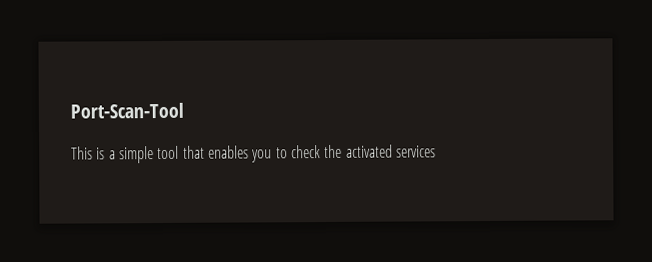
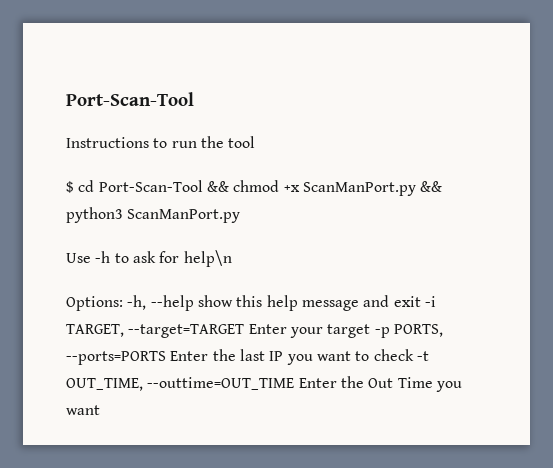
- This is a simple tool that enables you to check the activated services
+ Instructions to run the tool
+ $ cd Port-Scan-Tool && chmod +x ScanManPort.py && python3 ScanManPort.py
+ Use -h to ask for help\n
+ Options: -h, --help show this help message and exit -i TARGET, --target=TARGET Enter your target -p PORTS, --ports=PORTS Enter the last IP you want to check -t OUT_TIME, --outtime=OUT_TIME Enter the Out Time you want

